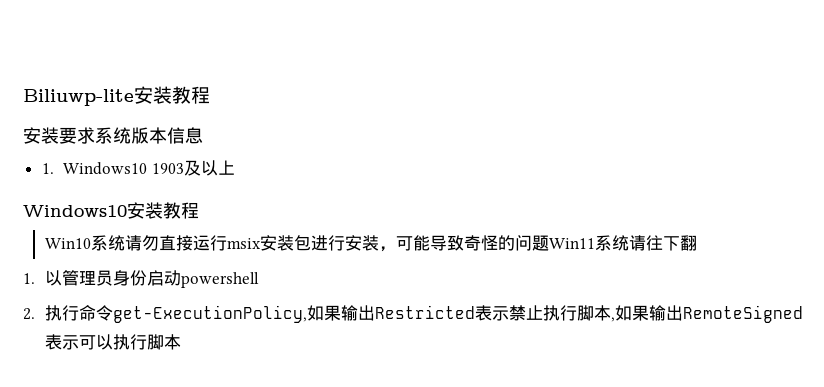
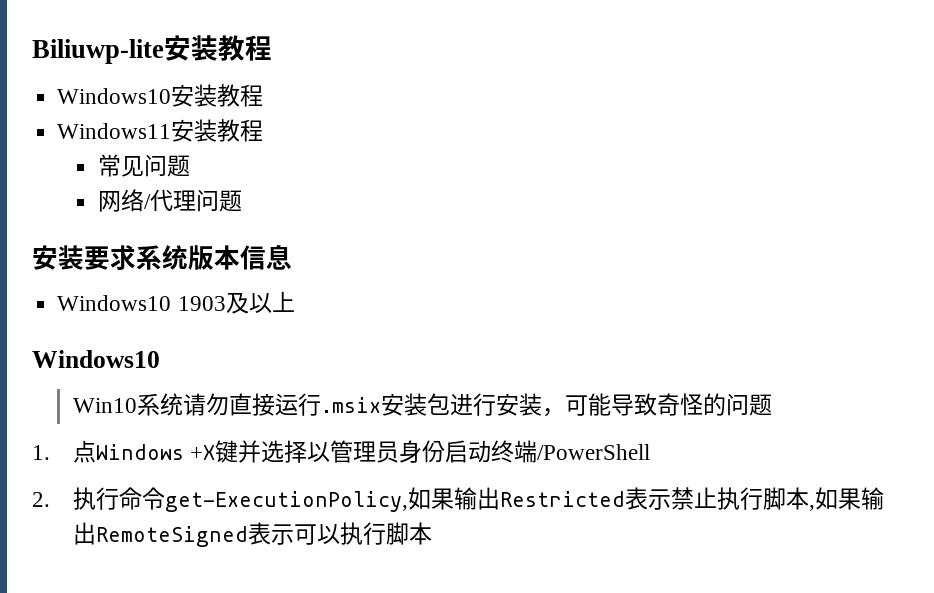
+ Windows10安装教程
+ Windows11安装教程
+ 常见问题
+ 网络/代理问题
- 1. Windows10 1903及以上
- Windows10安装教程
+ Windows10 1903及以上
+ Windows10
- Win10系统请勿直接运行msix安装包进行安装，可能导致奇怪的问题Win11系统请往下翻
- 1.以管理员身份启动powershell
+ Win10系统请勿直接运行.msix安装包进行安装，可能导致奇怪的问题
+ 1.点Windows +X键并选择以管理员身份启动终端/PowerShell

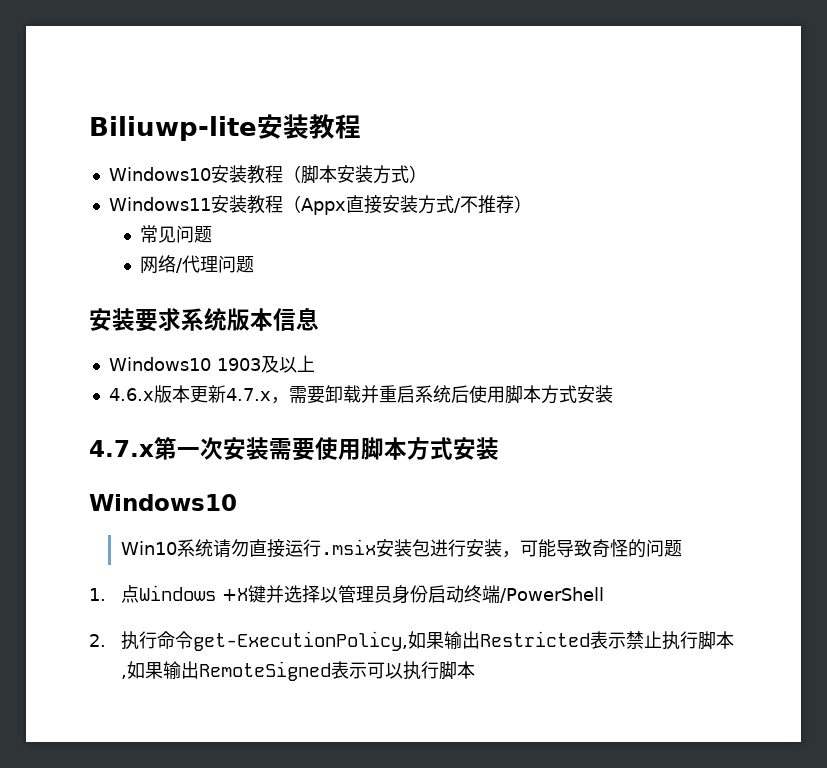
- Windows10安装教程
+ Windows10安装教程（脚本安装方式）
- Windows11安装教程
+ Windows11安装教程（Appx直接安装方式/不推荐）
+ 4.6.x版本更新4.7.x，需要卸载并重启系统后使用脚本方式安装
+ 4.7.x第一次安装需要使用脚本方式安装

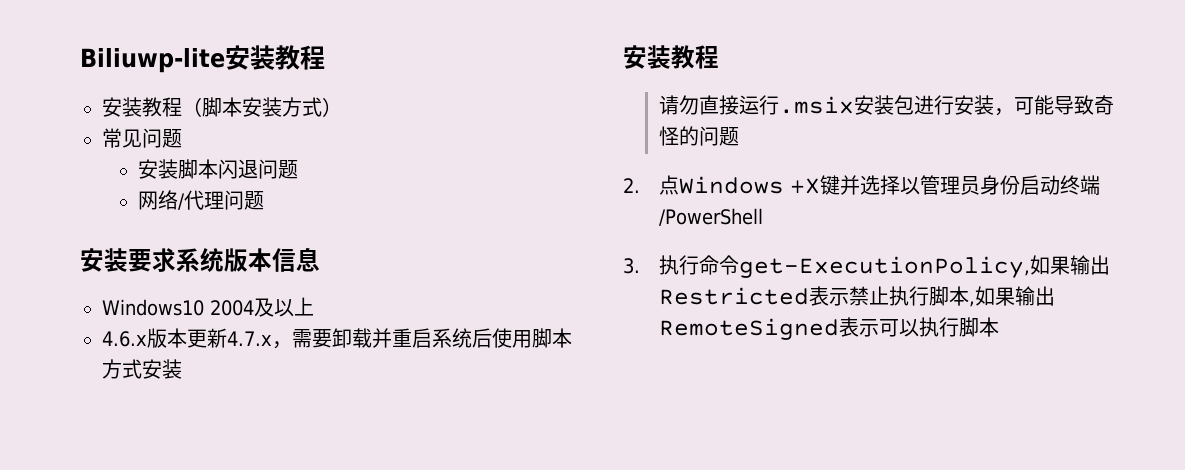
- Windows10安装教程（脚本安装方式）
+ 安装教程（脚本安装方式）
- Windows11安装教程（Appx直接安装方式/不推荐）
  常见问题
+ 安装脚本闪退问题
- Windows10 1903及以上
+ Windows10 2004及以上
  4.6.x版本更新4.7.x，需要卸载并重启系统后使用脚本方式安装
- 4.7.x第一次安装需要使用脚本方式安装
- Windows10
- Win10系统请勿直接运行.msix安装包进行安装，可能导致奇怪的问题
+ 安装教程
+ 请勿直接运行.msix安装包进行安装，可能导致奇怪的问题
- 1.点Windows +X键并选择以管理员身份启动终端/PowerShell
+ 2.点Windows +X键并选择以管理员身份启动终端/PowerShell
- 2.执行命令get-ExecutionPolicy,如果输出Restricted表示禁止执行脚本,如果输出RemoteSigned表示可以执行脚本
+ 3.执行命令get-ExecutionPolicy,如果输出Restricted表示禁止执行脚本,如果输出RemoteSigned表示可以执行脚本

